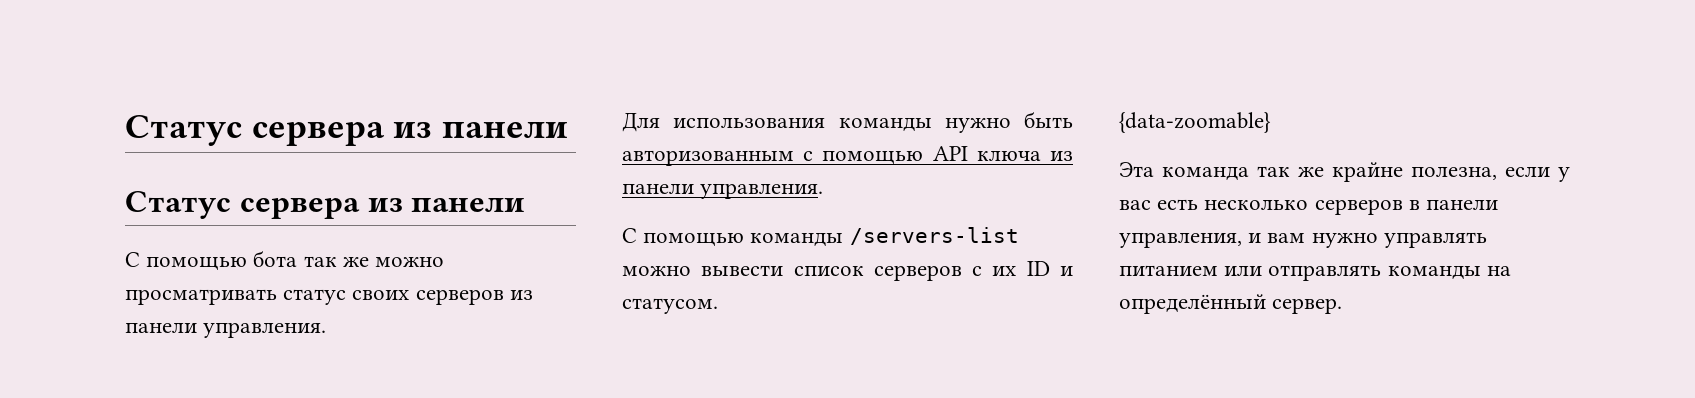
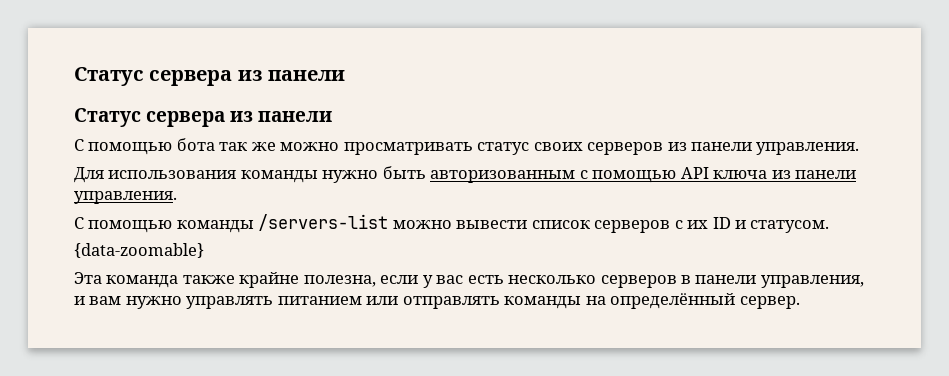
- Эта команда так же крайне полезна, если у вас есть несколько серверов в панели управления, и вам нужно управлять питанием или отправлять команды на определённый сервер.
+ Эта команда также крайне полезна, если у вас есть несколько серверов в панели управления, и вам нужно управлять питанием или отправлять команды на определённый сервер.

